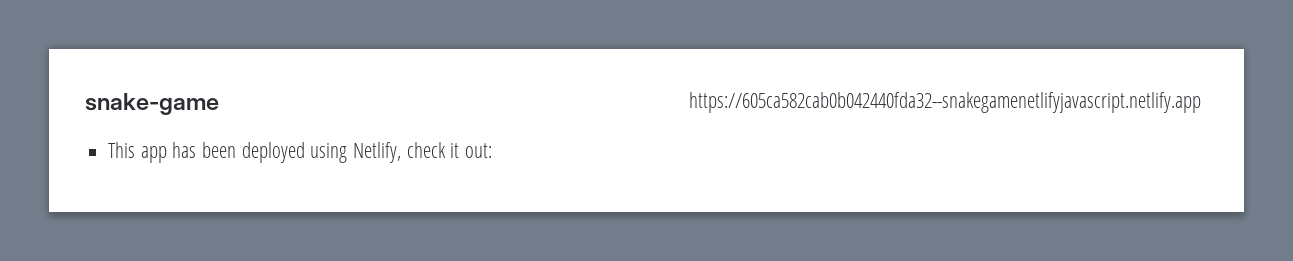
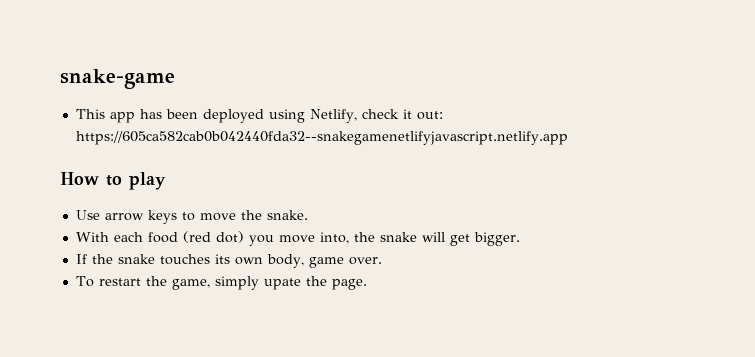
+ How to play
+ Use arrow keys to move the snake.
+ With each food (red dot) you move into, the snake will get bigger.
+ If the snake touches its own body, game over.
+ To restart the game, simply upate the page.

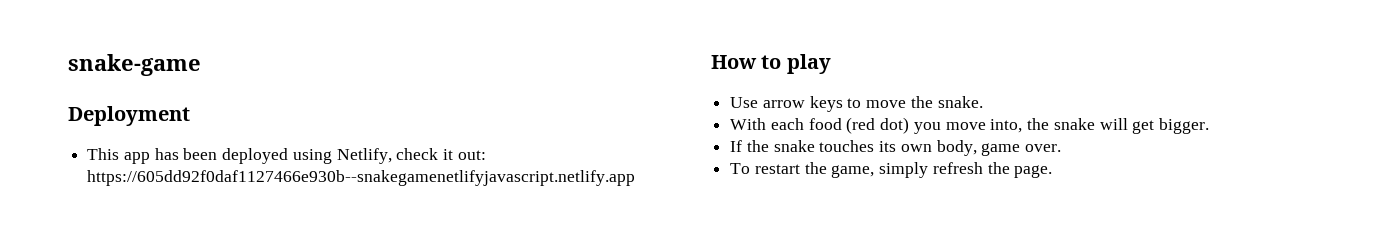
+ Deployment
- This app has been deployed using Netlify, check it out: https://605ca582cab0b042440fda32--snakegamenetlifyjavascript.netlify.app
+ This app has been deployed using Netlify, check it out: https://605dd92f0daf1127466e930b--snakegamenetlifyjavascript.netlify.app
- To restart the game, simply upate the page.
+ To restart the game, simply refresh the page.

